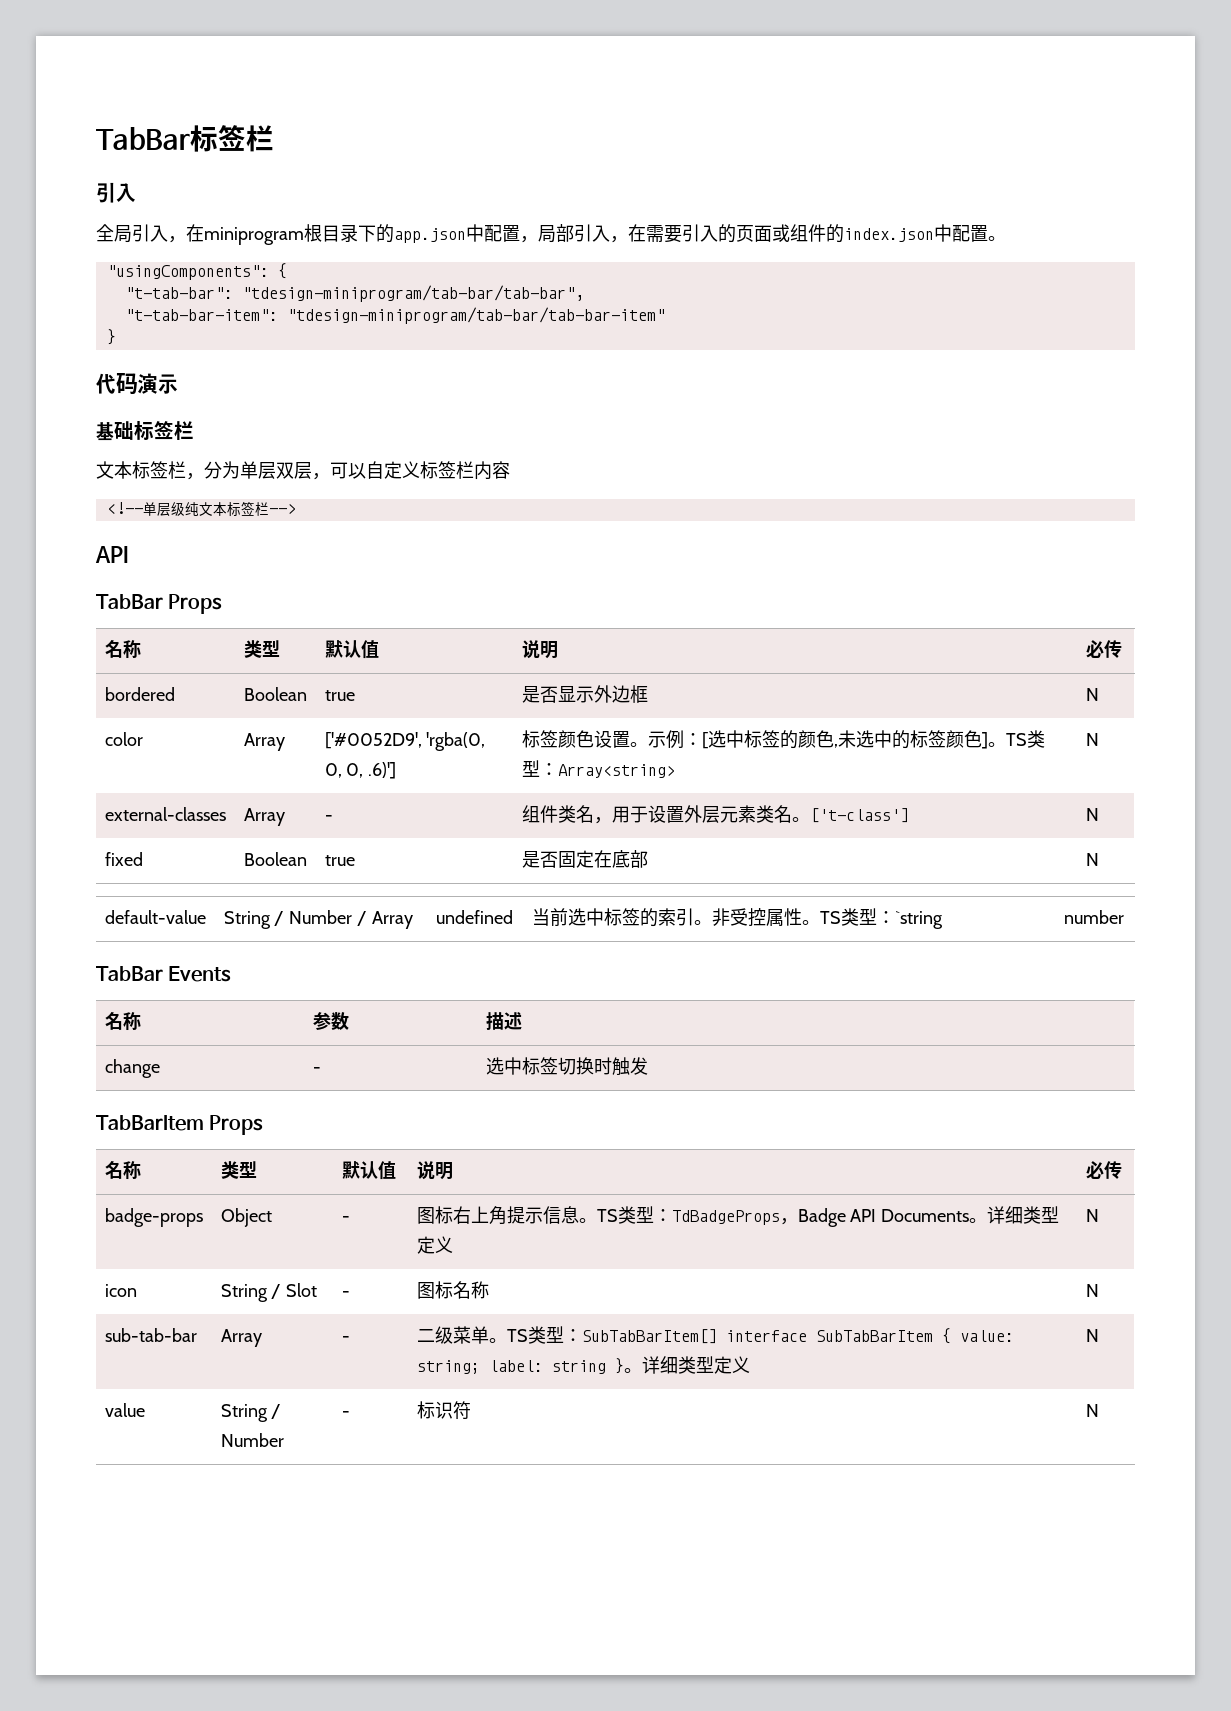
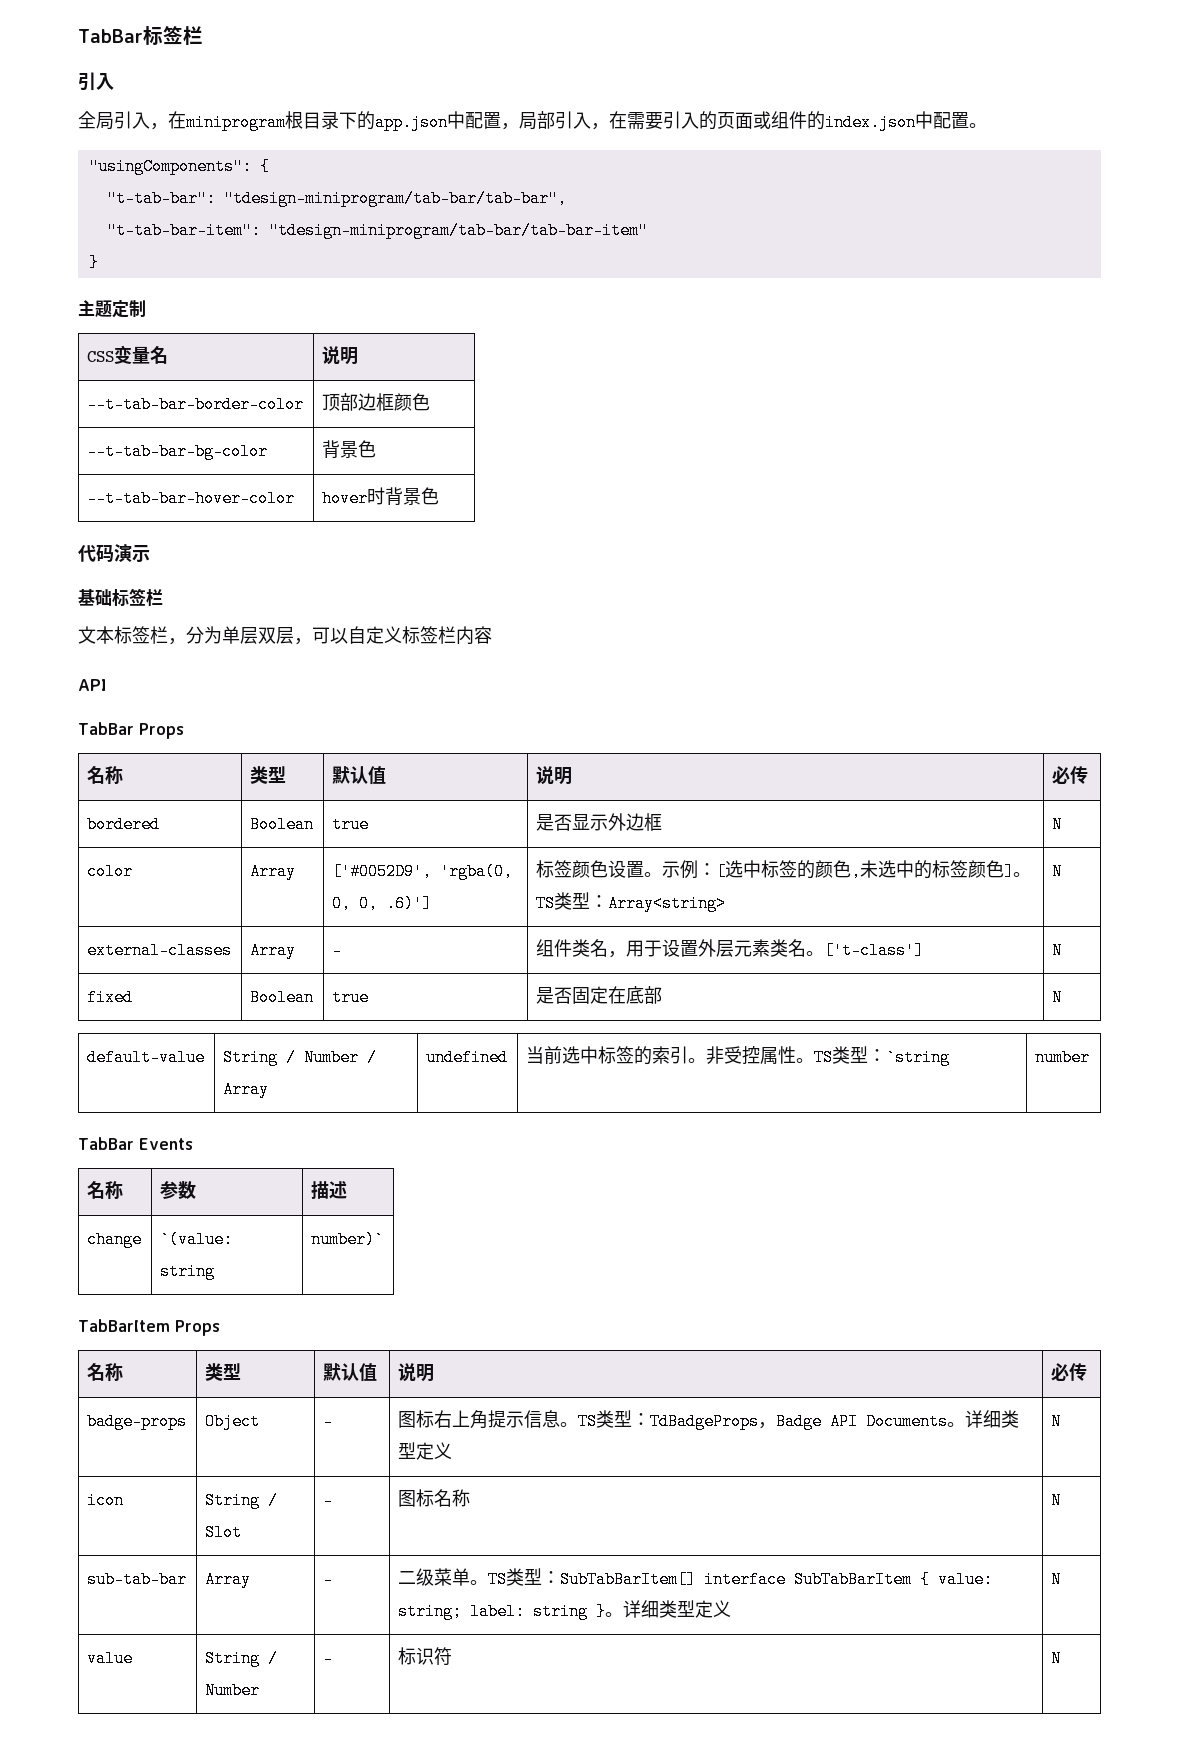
+ 主题定制
+ CSS变量名 | 说明
+ --t-tab-bar-border-color | 顶部边框颜色
+ --t-tab-bar-bg-color | 背景色
+ --t-tab-bar-hover-color | hover时背景色
- <!--单层级纯文本标签栏-->
- change | - | 选中标签切换时触发
+ change | `(value: string | number)`

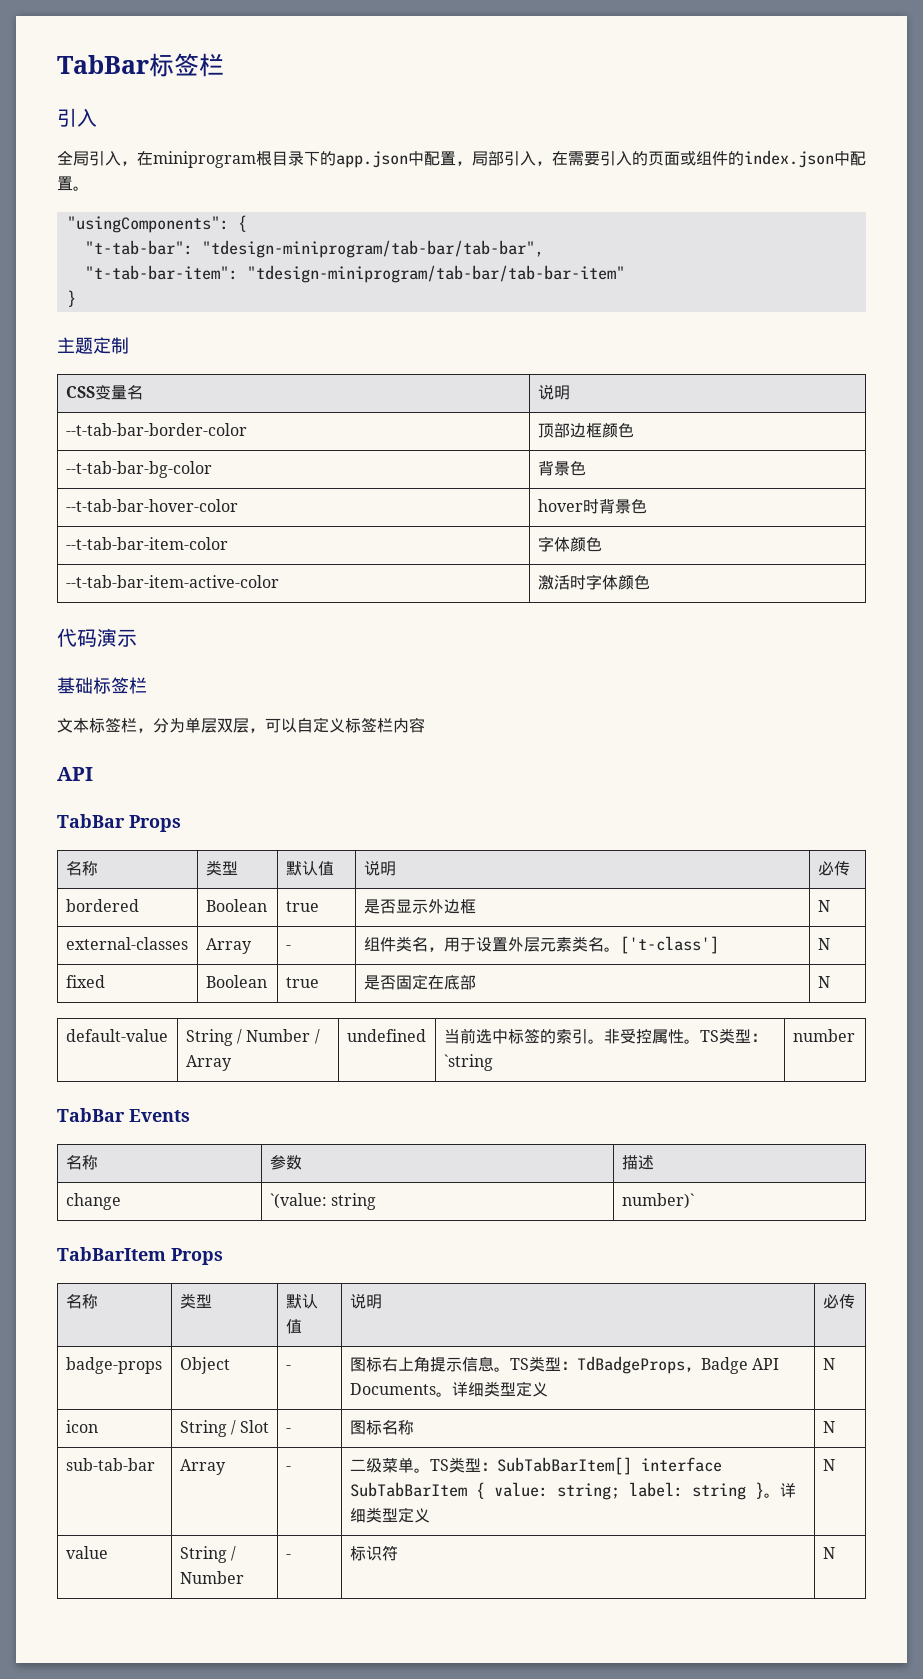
+ --t-tab-bar-item-color | 字体颜色
+ --t-tab-bar-item-active-color | 激活时字体颜色
- color | Array | ['#0052D9', 'rgba(0, 0, 0, .6)'] | 标签颜色设置。示例：[选中标签的颜色,未选中的标签颜色]。TS类型：Array<string> | N

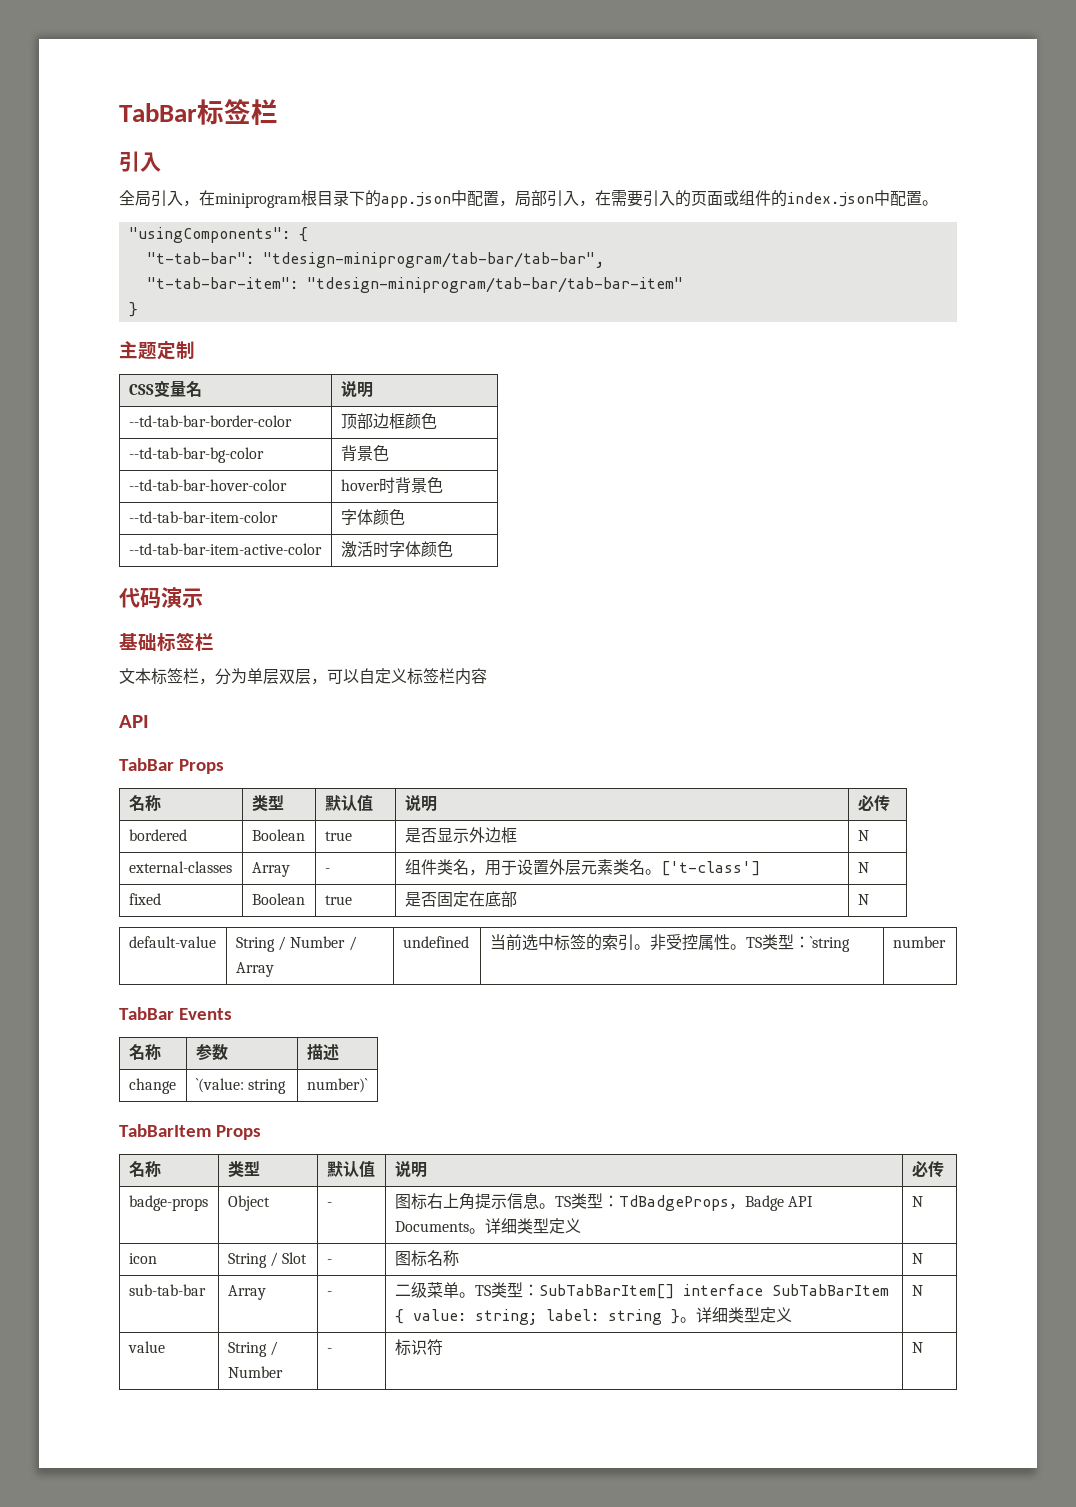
- --t-tab-bar-border-color | 顶部边框颜色
+ --td-tab-bar-border-color | 顶部边框颜色
- --t-tab-bar-bg-color | 背景色
- --t-tab-bar-hover-color | hover时背景色
+ --td-tab-bar-bg-color | 背景色
+ --td-tab-bar-hover-color | hover时背景色
- --t-tab-bar-item-color | 字体颜色
- --t-tab-bar-item-active-color | 激活时字体颜色
+ --td-tab-bar-item-color | 字体颜色
+ --td-tab-bar-item-active-color | 激活时字体颜色

